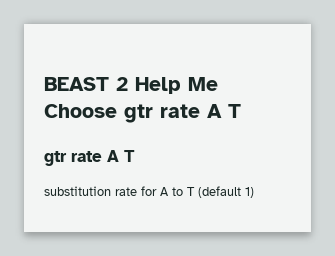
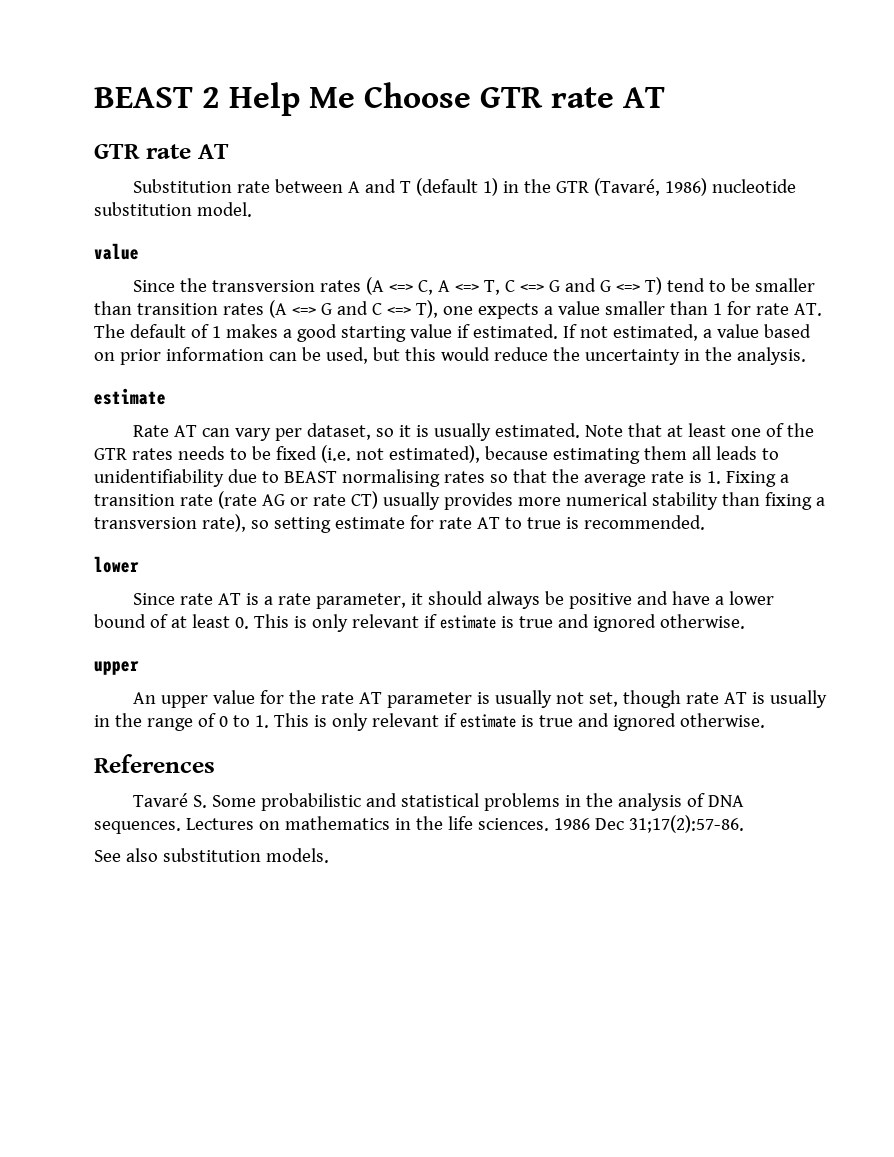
- BEAST 2 Help Me Choose gtr rate A T
- gtr rate A T
- substitution rate for A to T (default 1)
+ BEAST 2 Help Me Choose GTR rate AT
+ GTR rate AT
+ Substitution rate between A and T (default 1) in the GTR (Tavaré, 1986) nucleotide substitution model.
+ value
+ Since the transversion rates (A <=> C, A <=> T, C <=> G and G <=> T) tend to be smaller than transition rates (A <=> G and C <=> T), one expects a value smaller than 1 for rate AT. The default of 1 makes a good starting value if estimated. If not estimated, a value based on prior information can be used, but this would reduce the uncertainty in the analysis.
+ estimate
+ Rate AT can vary per dataset, so it is usually estimated. Note that at least one of the GTR rates needs to be fixed (i.e. not estimated), because estimating them all leads to unidentifiability due to BEAST normalising rates so that the average rate is 1. Fixing a transition rate (rate AG or rate CT) usually provides more numerical stability than fixing a transversion rate), so setting estimate for rate AT to true is recommended.
+ lower
+ Since rate AT is a rate parameter, it should always be positive and have a lower bound of at least 0. This is only relevant if estimate is true and ignored otherwise.
+ upper
+ An upper value for the rate AT parameter is usually not set, though rate AT is usually in the range of 0 to 1. This is only relevant if estimate is true and ignored otherwise.
+ References
+ Tavaré S. Some probabilistic and statistical problems in the analysis of DNA sequences. Lectures on mathematics in the life sciences. 1986 Dec 31;17(2):57-86.
+ See also substitution models.

